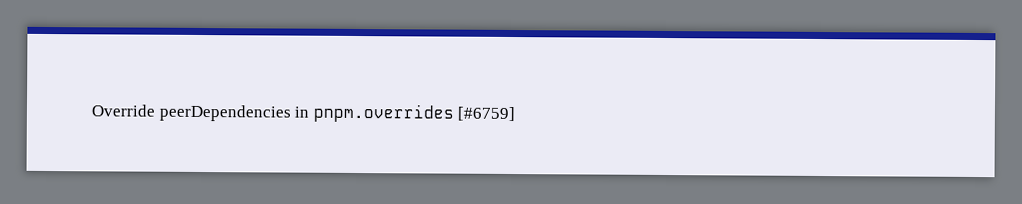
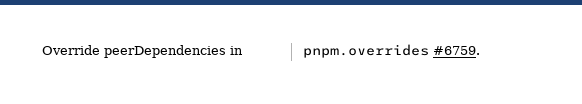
- Override peerDependencies in pnpm.overrides [#6759]
+ Override peerDependencies in pnpm.overrides #6759.

